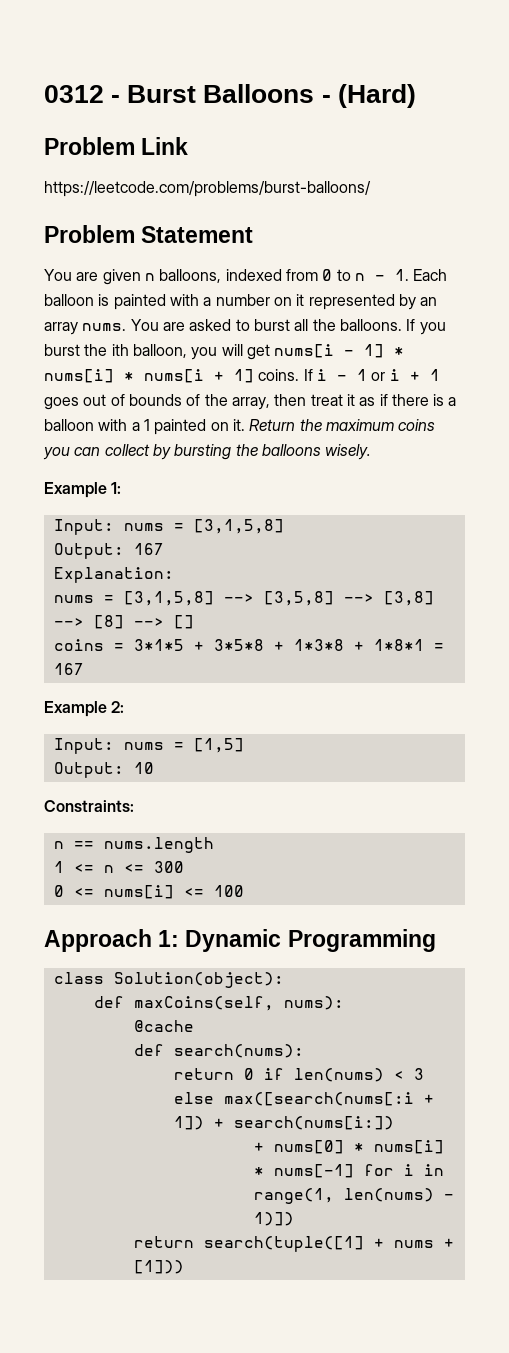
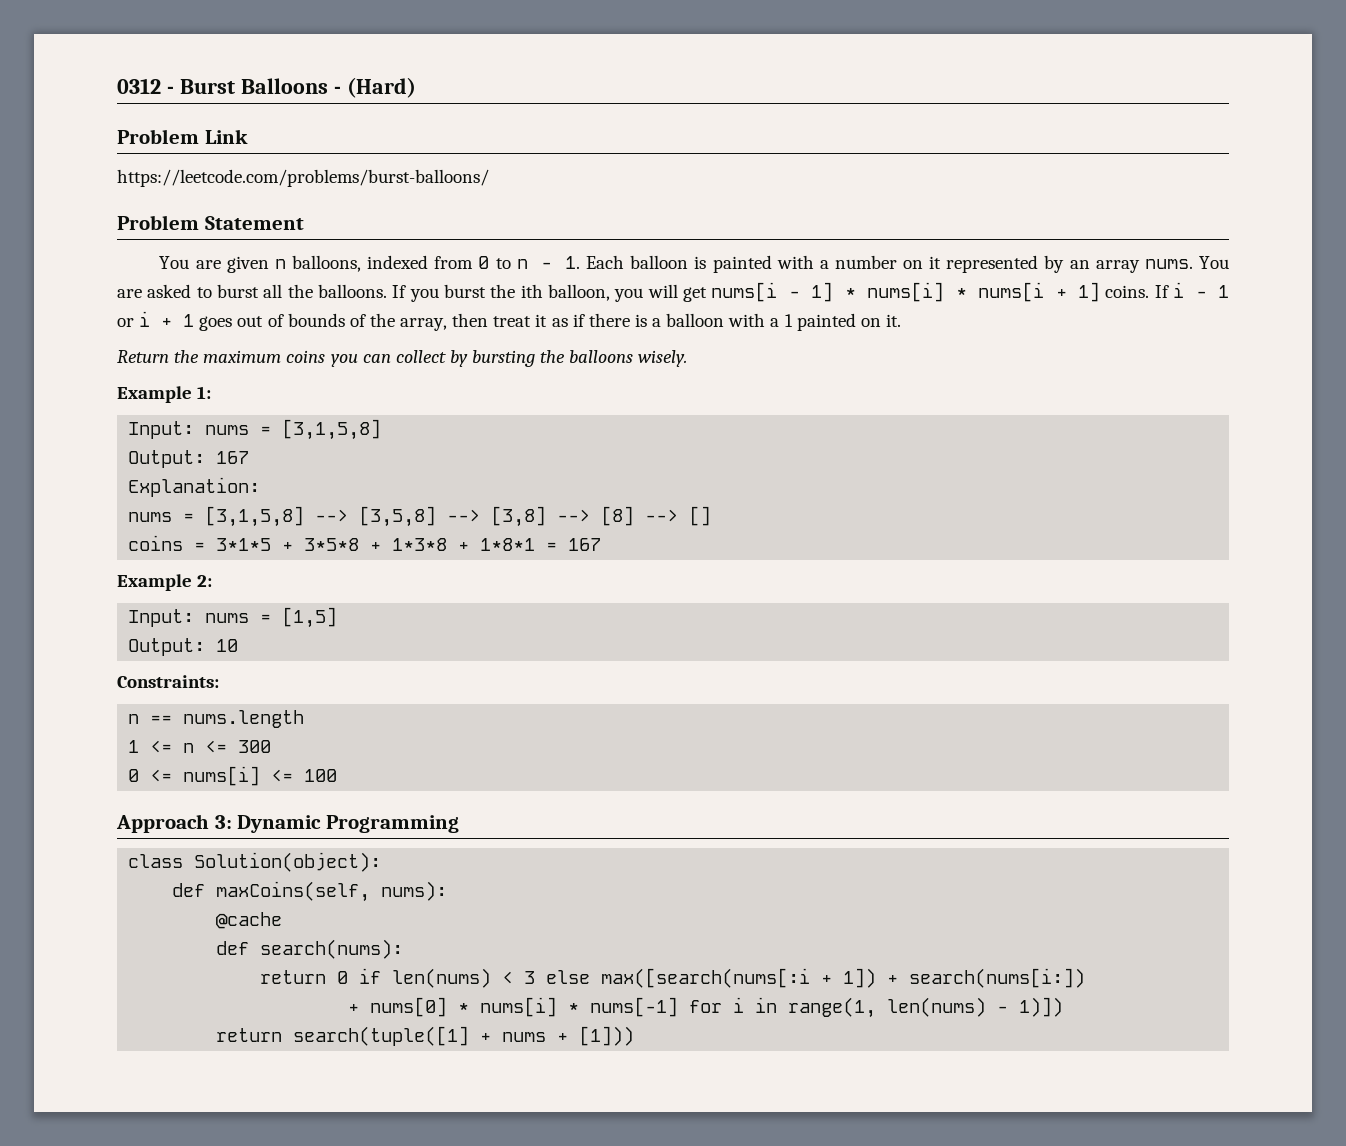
- If i - 1 or i + 1 goes out of bounds of the array, then treat it as if there is a balloon with a 1 painted on it. Return the maximum coins you can collect by bursting the balloons wisely.
+ If i - 1 or i + 1 goes out of bounds of the array, then treat it as if there is a balloon with a 1 painted on it.
+ Return the maximum coins you can collect by bursting the balloons wisely.
- Approach 1: Dynamic Programming
+ Approach 3: Dynamic Programming

